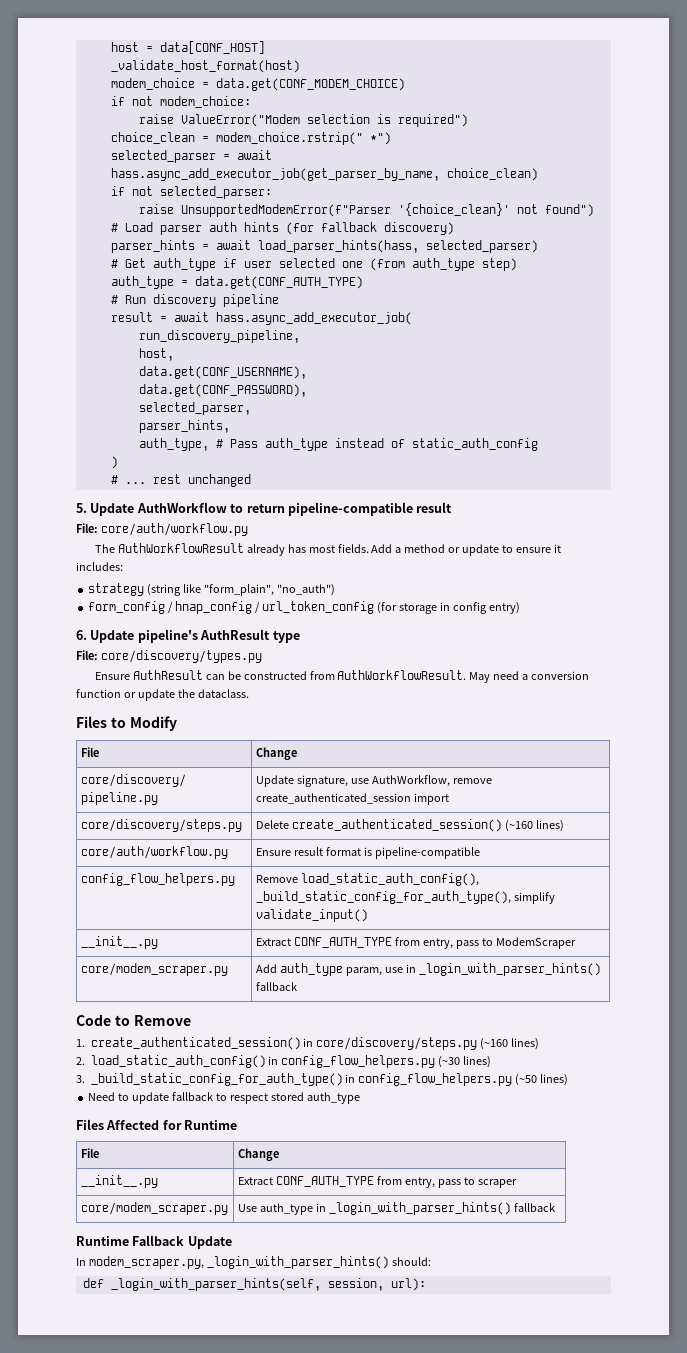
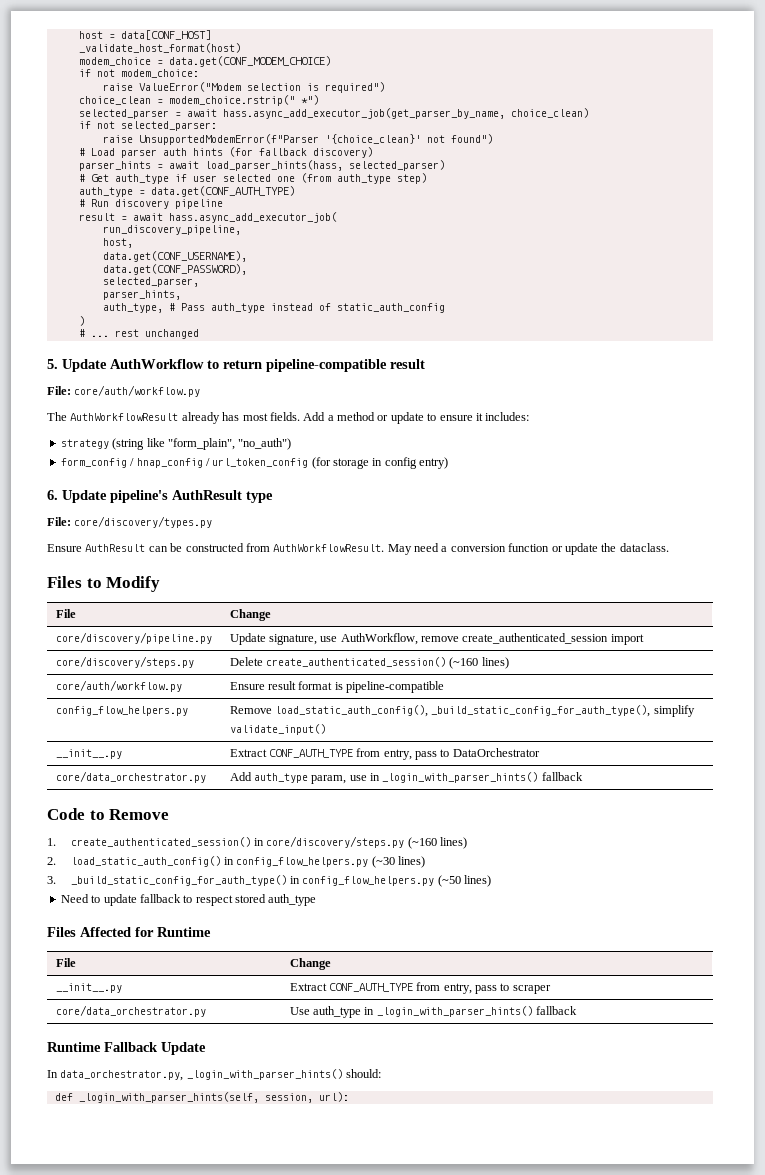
- __init__.py | Extract CONF_AUTH_TYPE from entry, pass to ModemScraper
- core/modem_scraper.py | Add auth_type param, use in _login_with_parser_hints() fallback
+ __init__.py | Extract CONF_AUTH_TYPE from entry, pass to DataOrchestrator
+ core/data_orchestrator.py | Add auth_type param, use in _login_with_parser_hints() fallback
- core/modem_scraper.py | Use auth_type in _login_with_parser_hints() fallback
+ core/data_orchestrator.py | Use auth_type in _login_with_parser_hints() fallback
- In modem_scraper.py, _login_with_parser_hints() should:
+ In data_orchestrator.py, _login_with_parser_hints() should:

